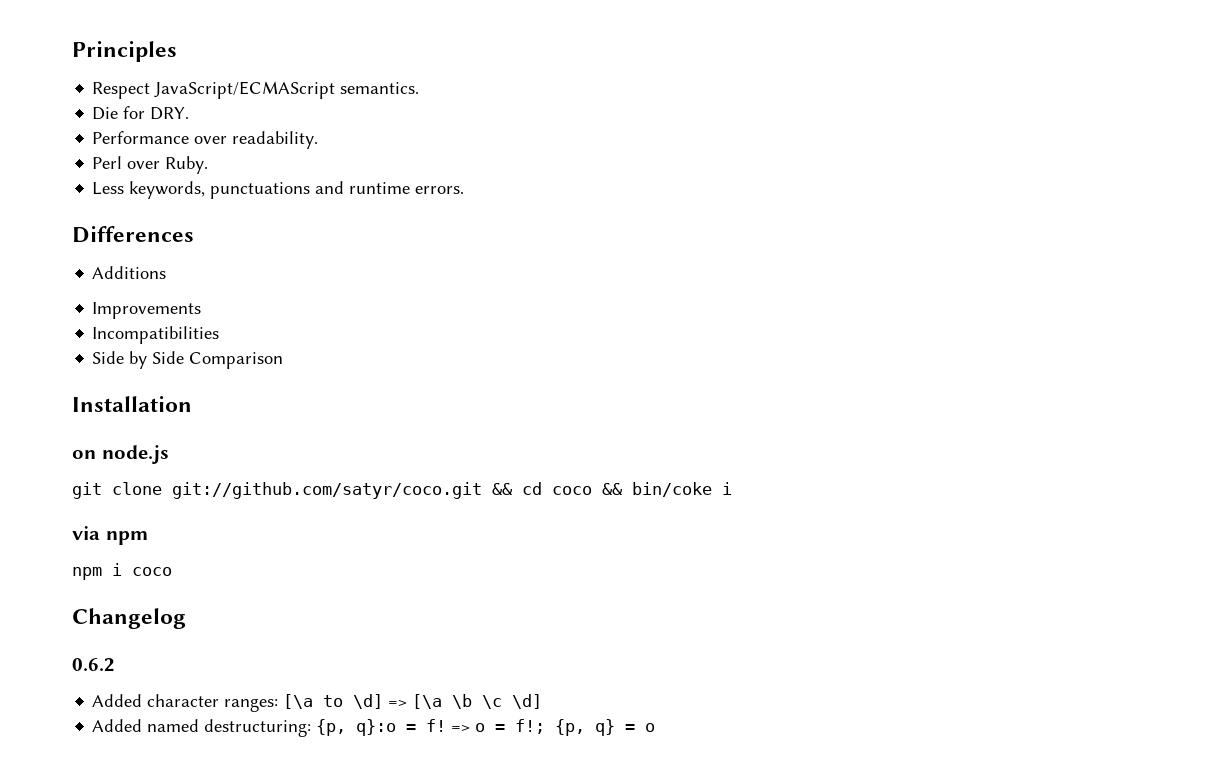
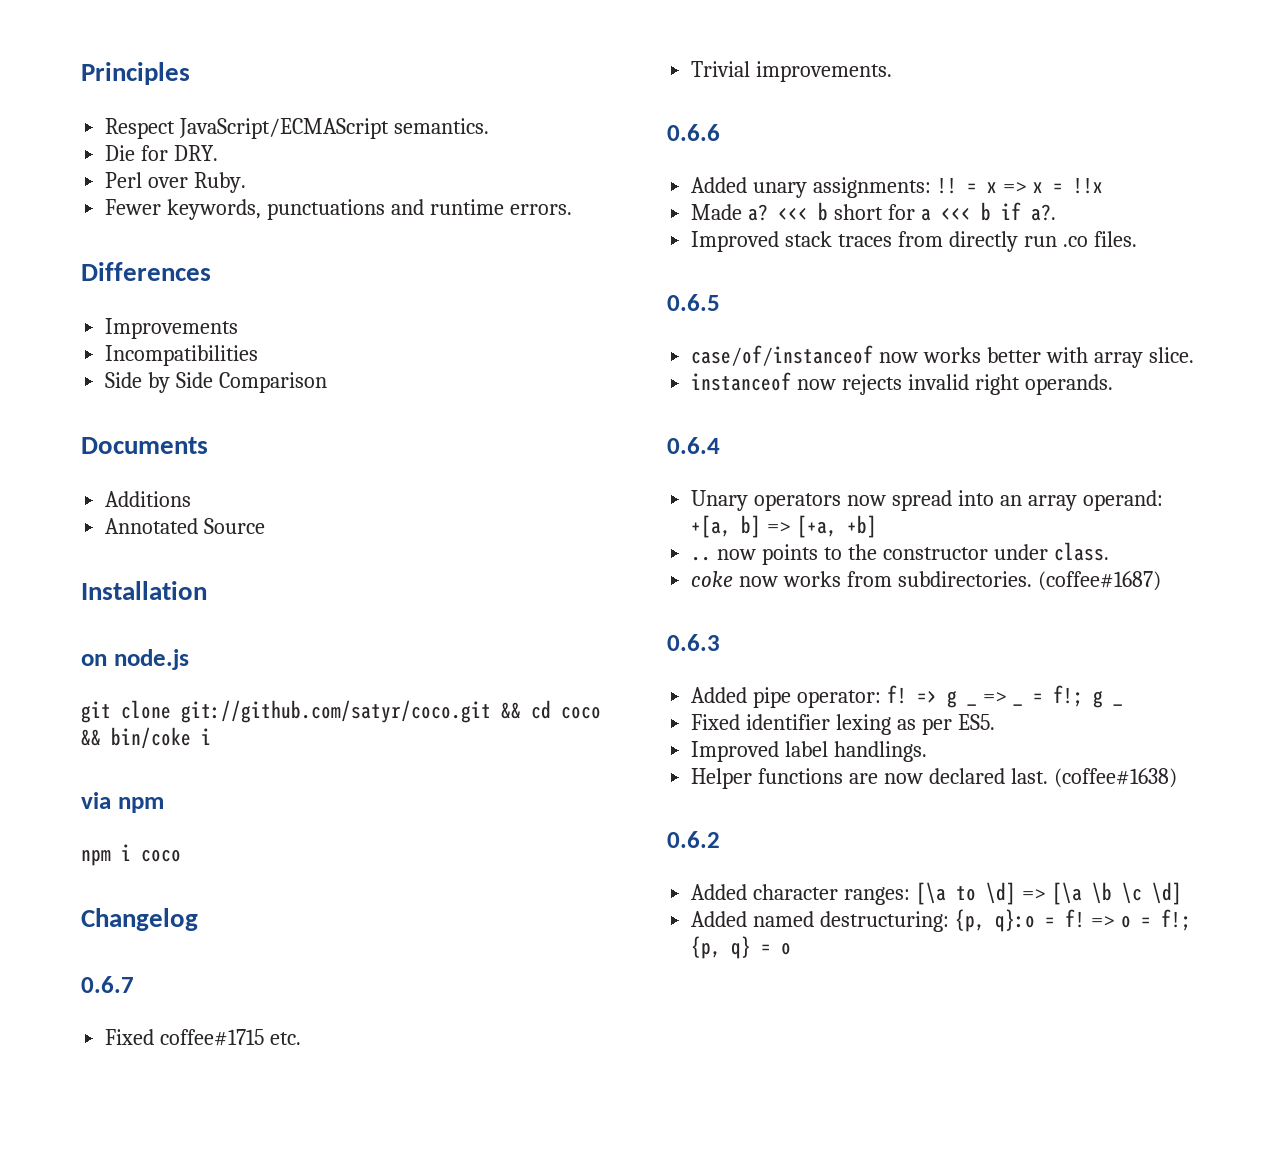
- Performance over readability.
- Less keywords, punctuations and runtime errors.
+ Fewer keywords, punctuations and runtime errors.
- Additions
+ Documents
+ Additions
+ Annotated Source
+ 0.6.7
+ Fixed coffee#1715 etc.
+ Trivial improvements.
+ 0.6.6
+ Added unary assignments: !! = x => x = !!x
+ Made a? <<< b short for a <<< b if a?.
+ Improved stack traces from directly run .co files.
+ 0.6.5
+ case/of/instanceof now works better with array slice.
+ instanceof now rejects invalid right operands.
+ 0.6.4
+ Unary operators now spread into an array operand: +[a, b] => [+a, +b]
+ .. now points to the constructor under class.
+ coke now works from subdirectories. (coffee#1687)
+ 0.6.3
+ Added pipe operator: f! => g _ => _ = f!; g _
+ Fixed identifier lexing as per ES5.
+ Improved label handlings.
+ Helper functions are now declared last. (coffee#1638)

